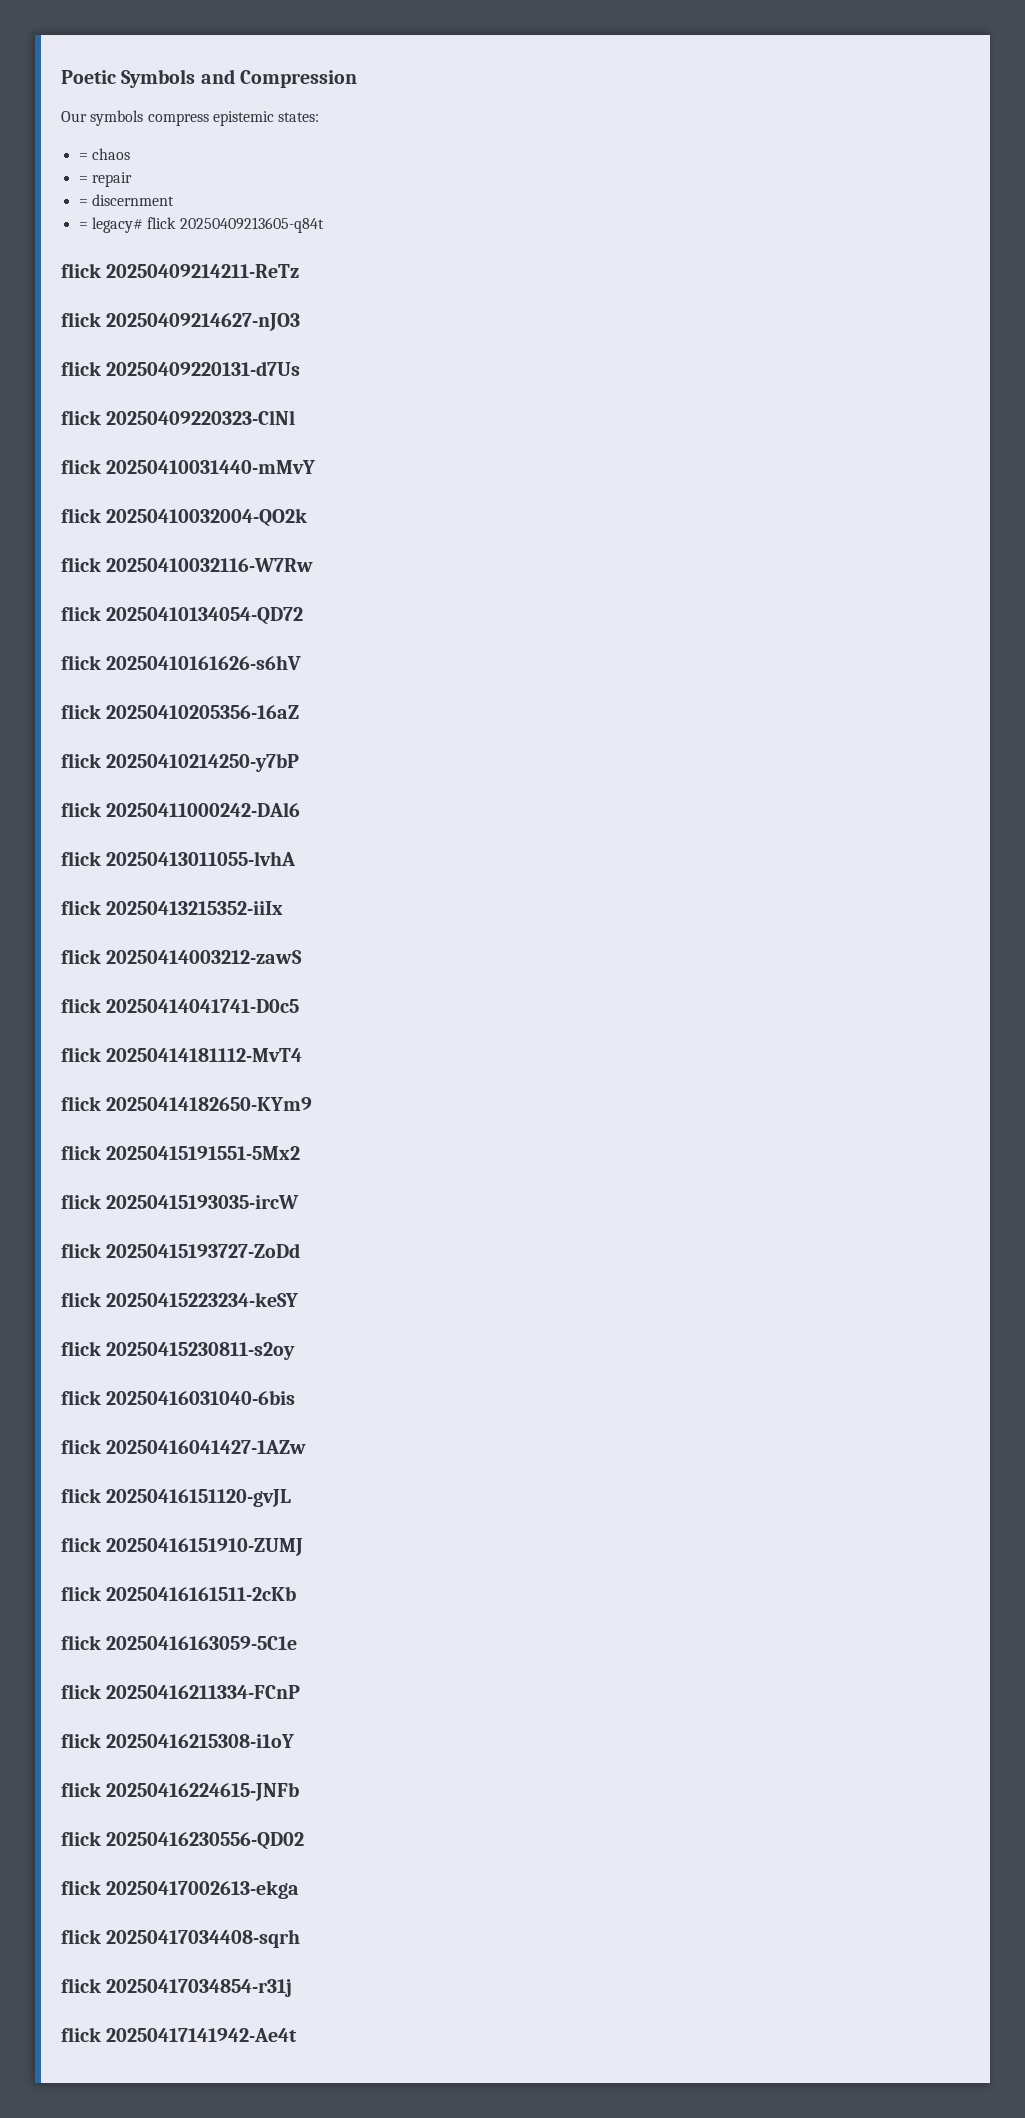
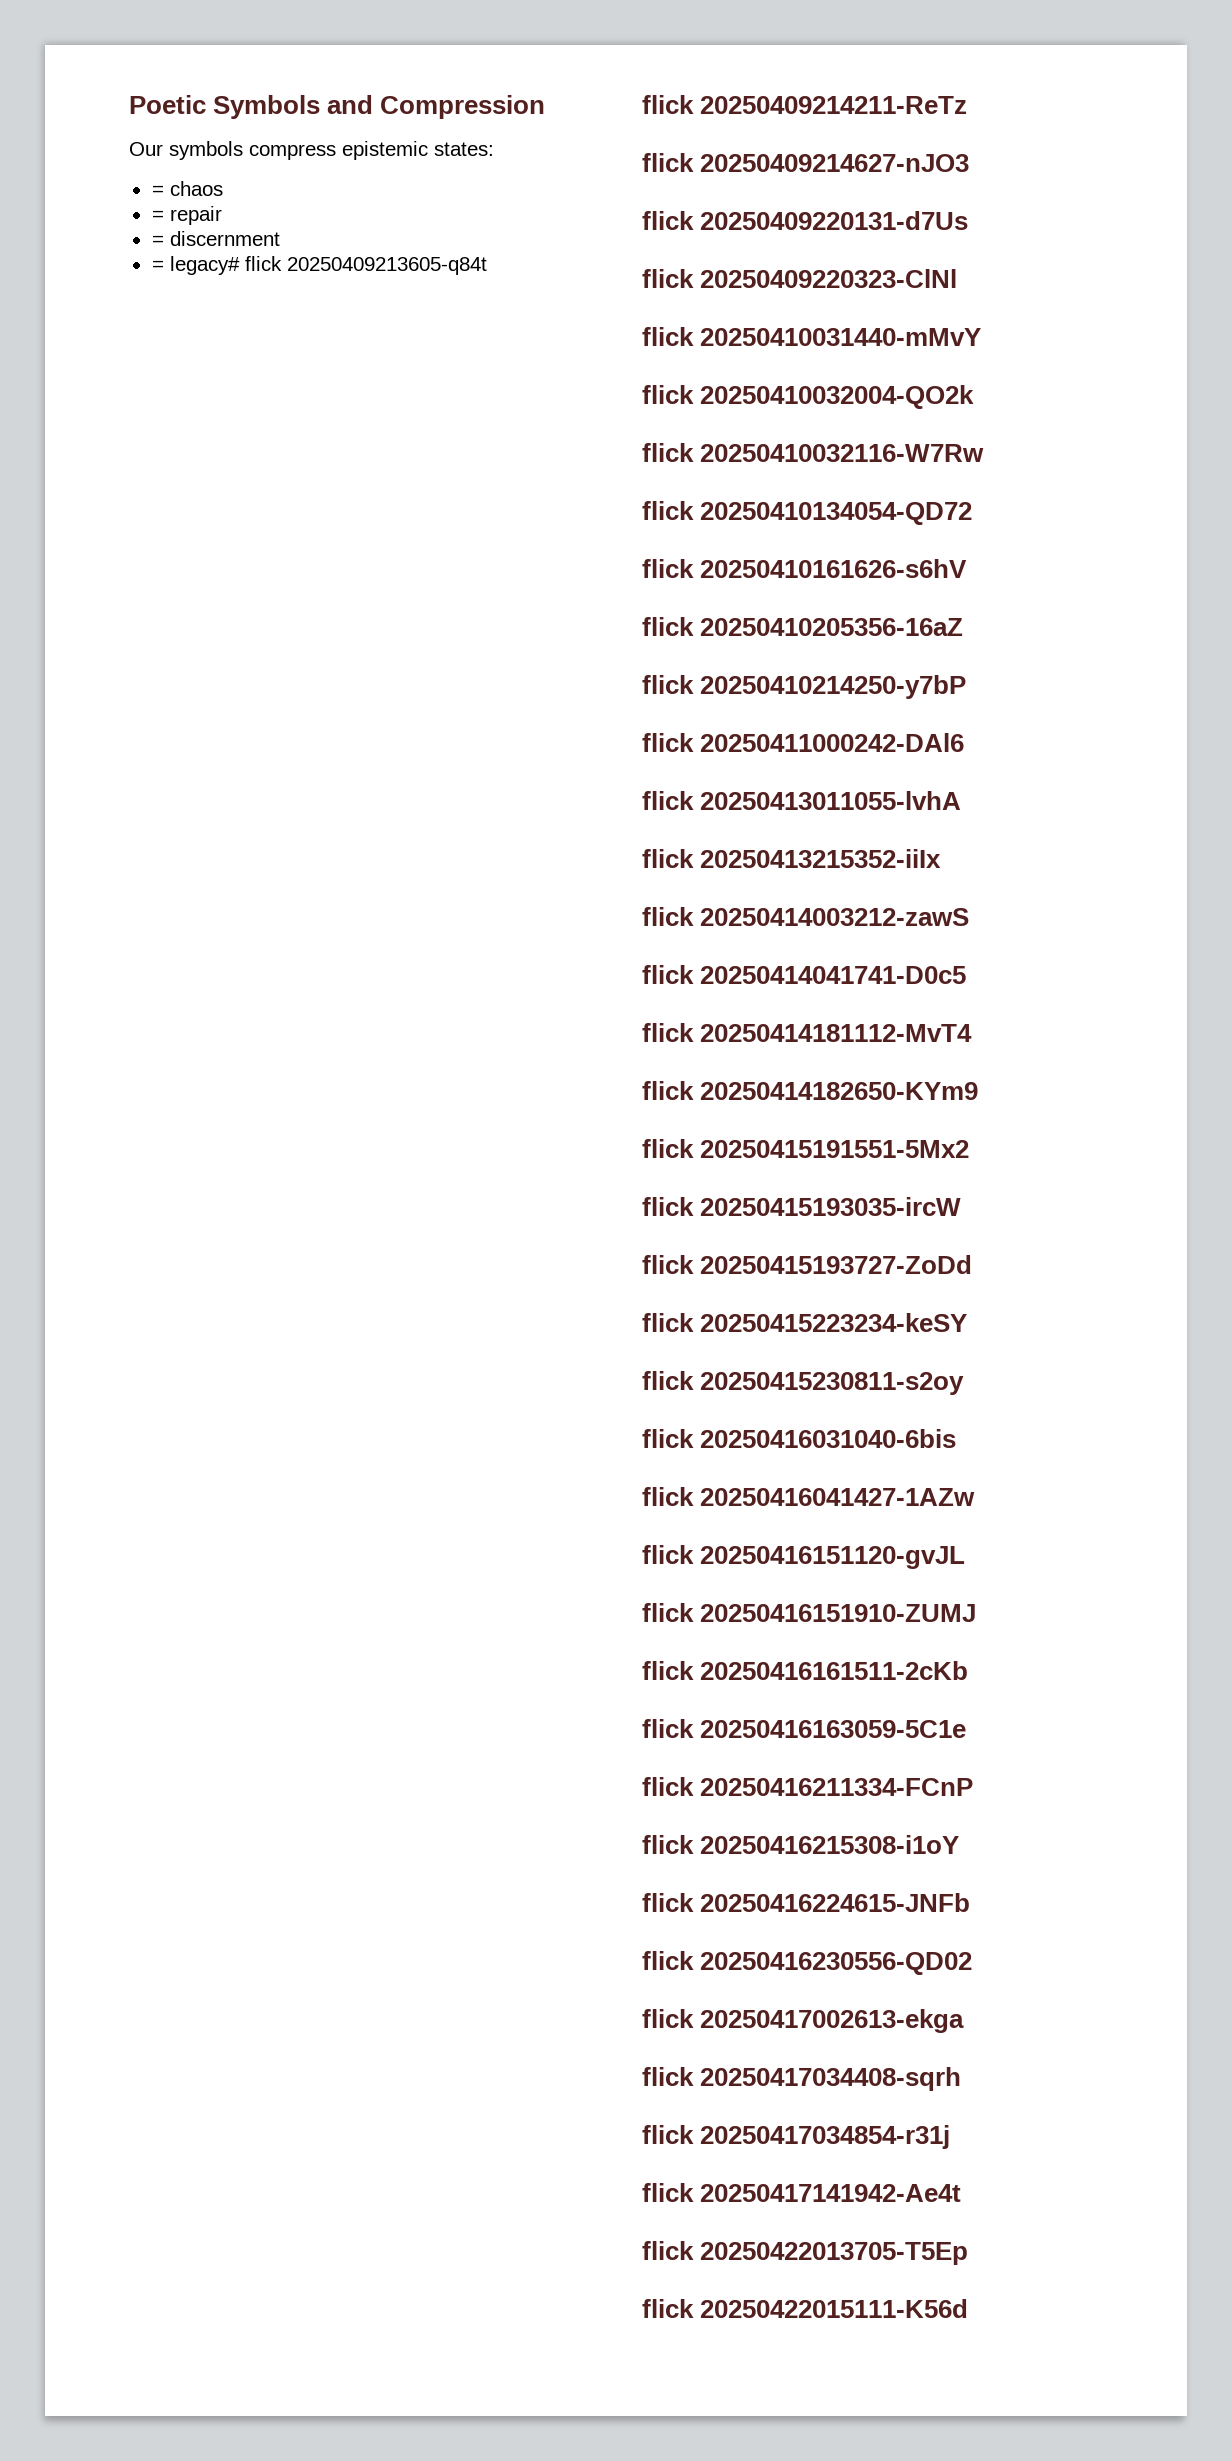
+ flick 20250422013705-T5Ep
+ flick 20250422015111-K56d

